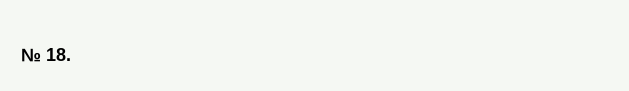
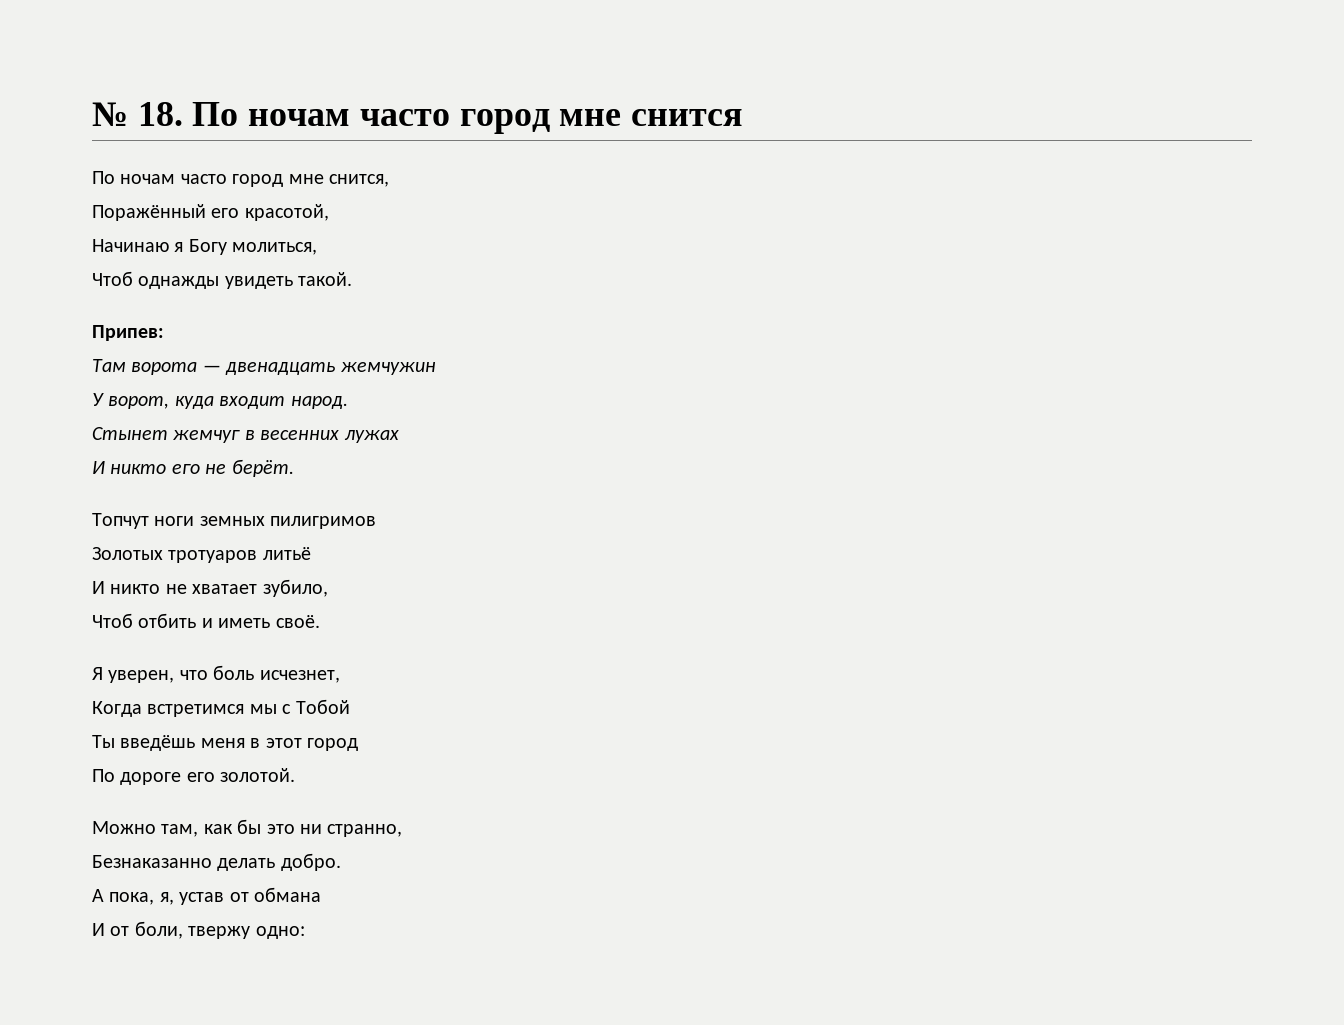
- № 18.
+ № 18. По ночам часто город мне снится
+ По ночам часто город мне снится,
+ Поражённый его красотой,
+ Начинаю я Богу молиться,
+ Чтоб однажды увидеть такой.
+ Припев:
+ Там ворота — двенадцать жемчужин
+ У ворот, куда входит народ.
+ Стынет жемчуг в весенних лужах
+ И никто его не берёт.
+ Топчут ноги земных пилигримов
+ Золотых тротуаров литьё
+ И никто не хватает зубило,
+ Чтоб отбить и иметь своё.
+ Я уверен, что боль исчезнет,
+ Когда встретимся мы с Тобой
+ Ты введёшь меня в этот город
+ По дороге его золотой.
+ Можно там, как бы это ни странно,
+ Безнаказанно делать добро.
+ А пока, я, устав от обмана
+ И от боли, твержу одно:

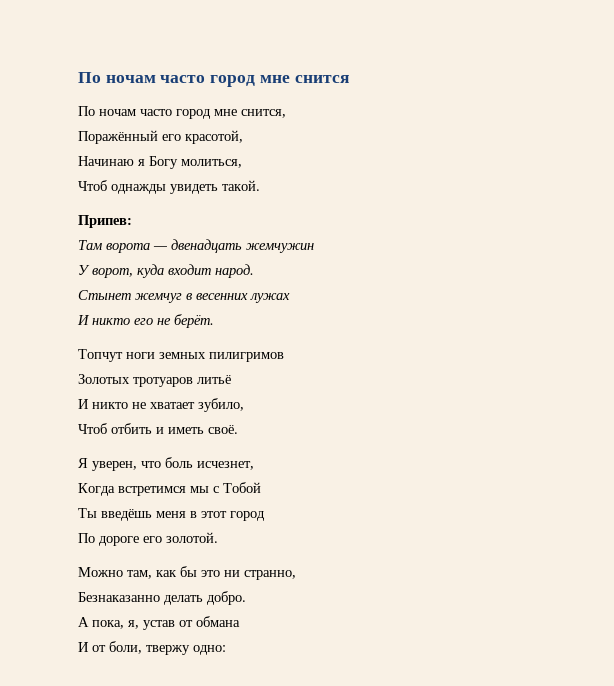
- № 18. По ночам часто город мне снится
+ По ночам часто город мне снится

